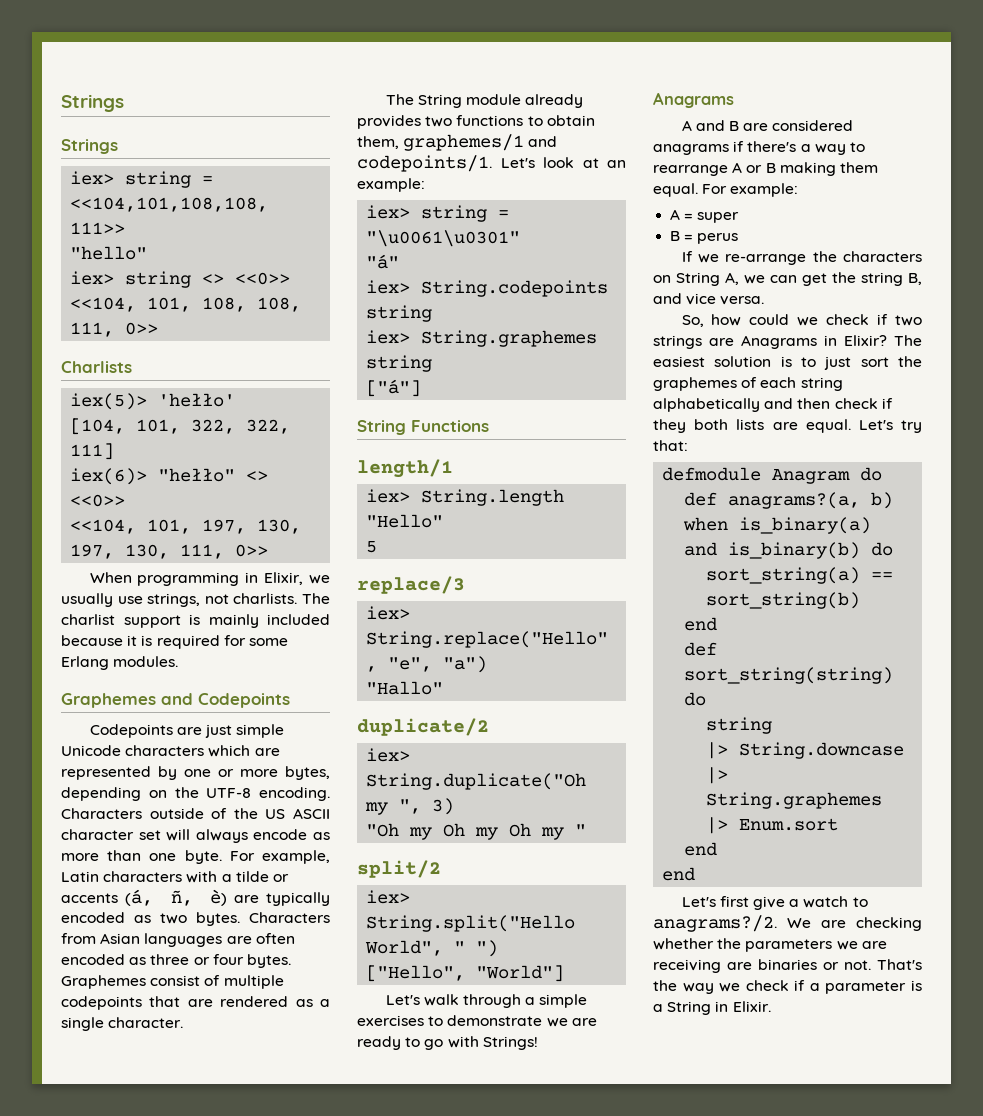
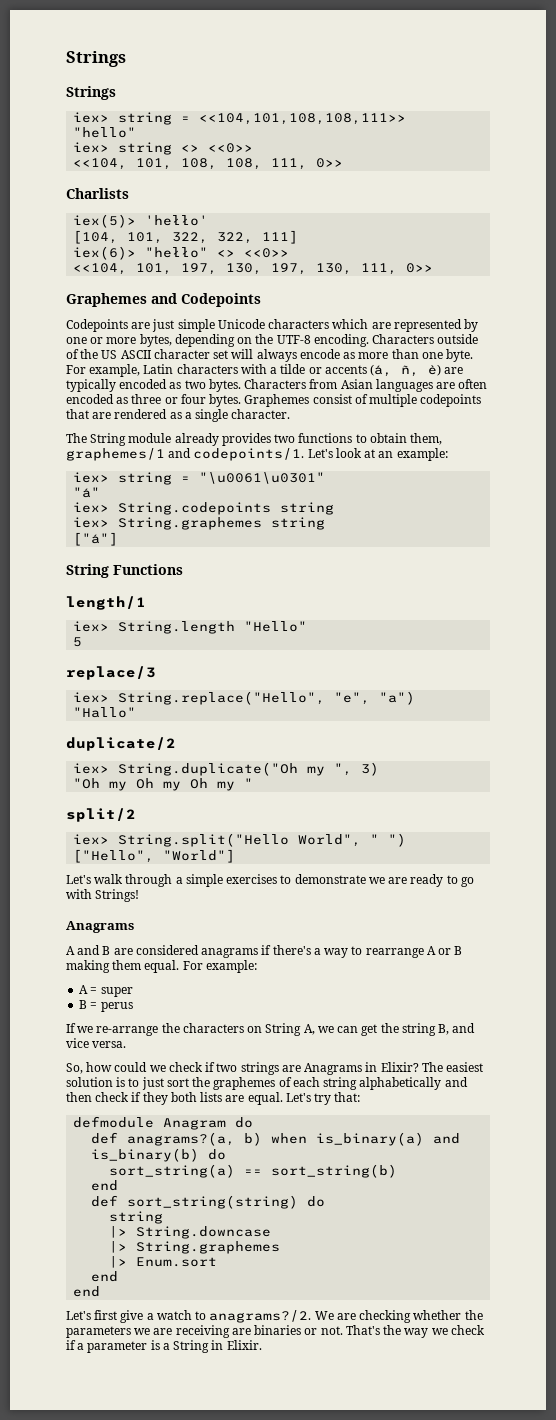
- When programming in Elixir, we usually use strings, not charlists. The charlist support is mainly included because it is required for some Erlang modules.

